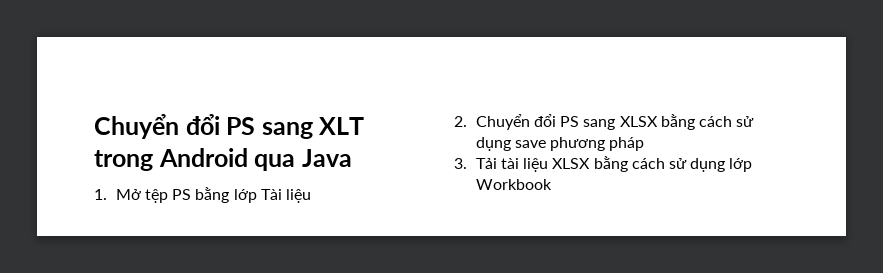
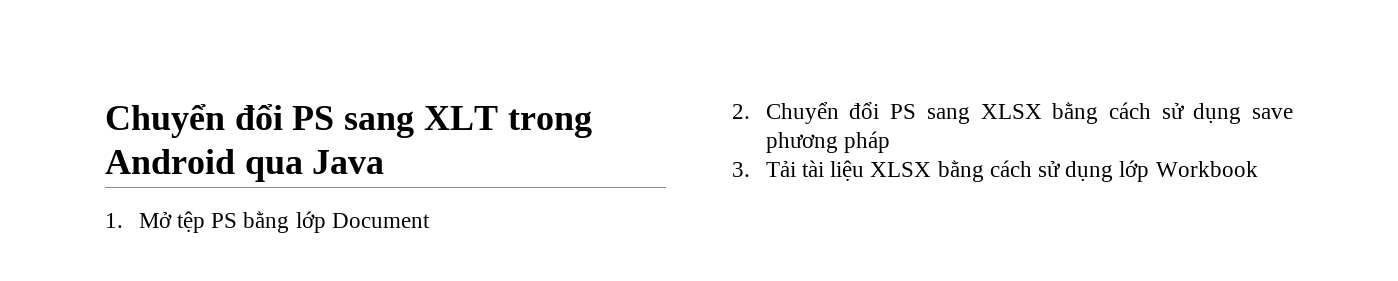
- 1. Mở tệp PS bằng lớp Tài liệu
+ 1. Mở tệp PS bằng lớp Document

